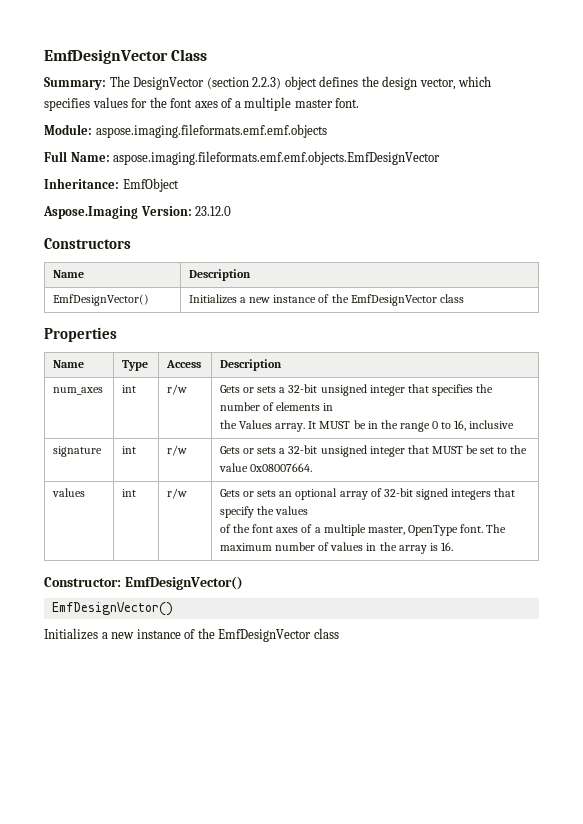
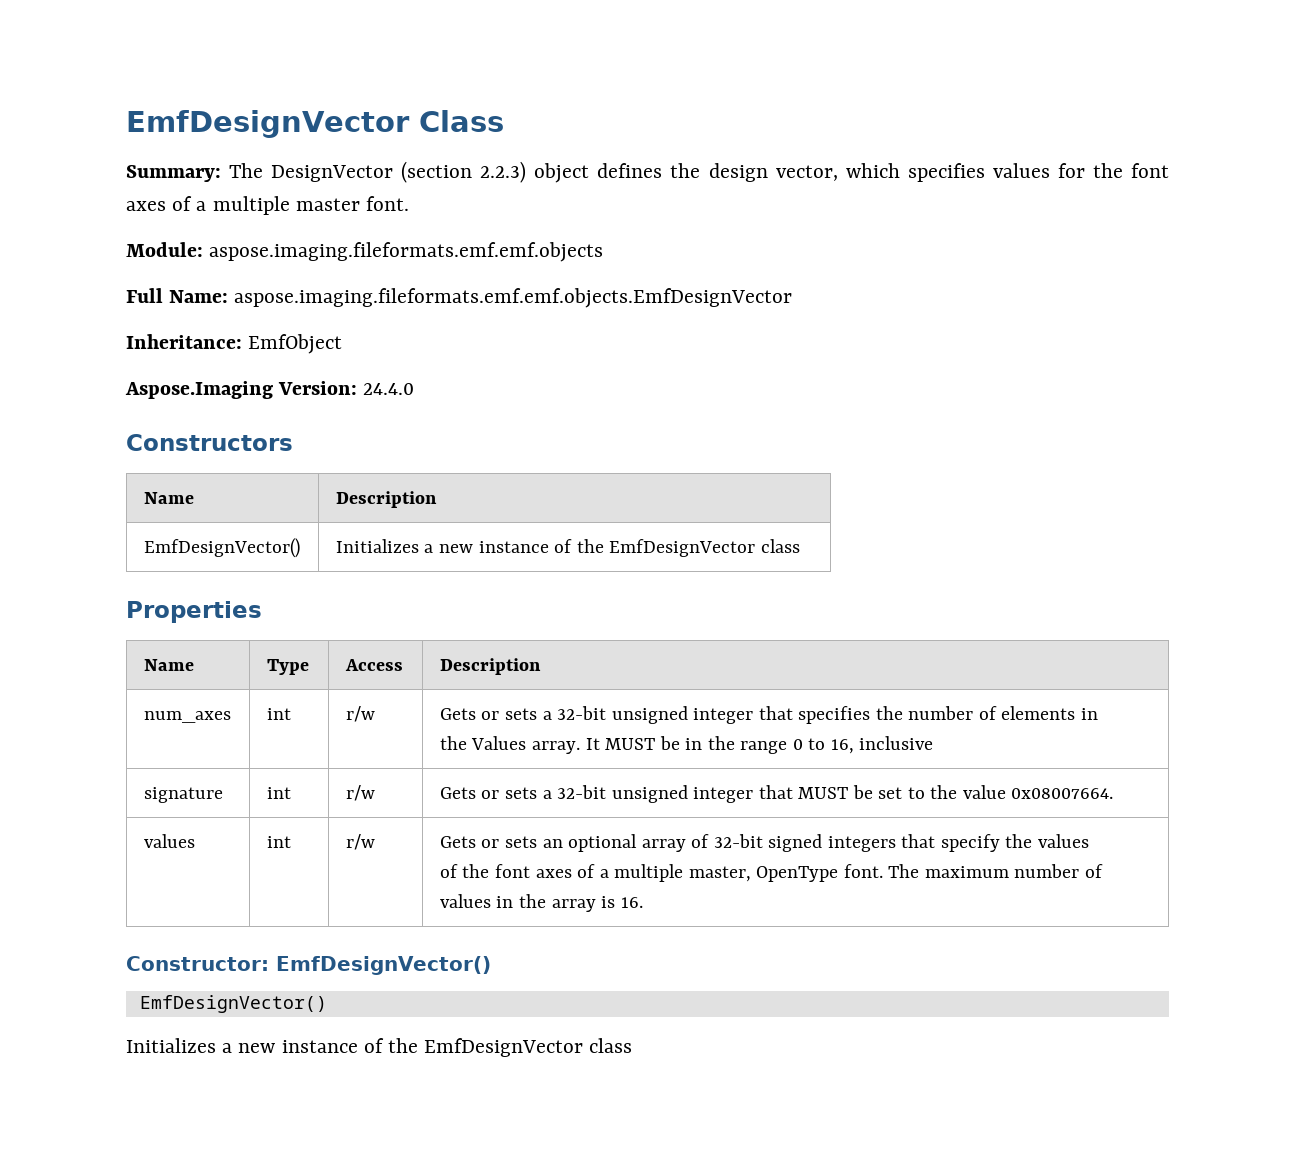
- Aspose.Imaging Version: 23.12.0
+ Aspose.Imaging Version: 24.4.0

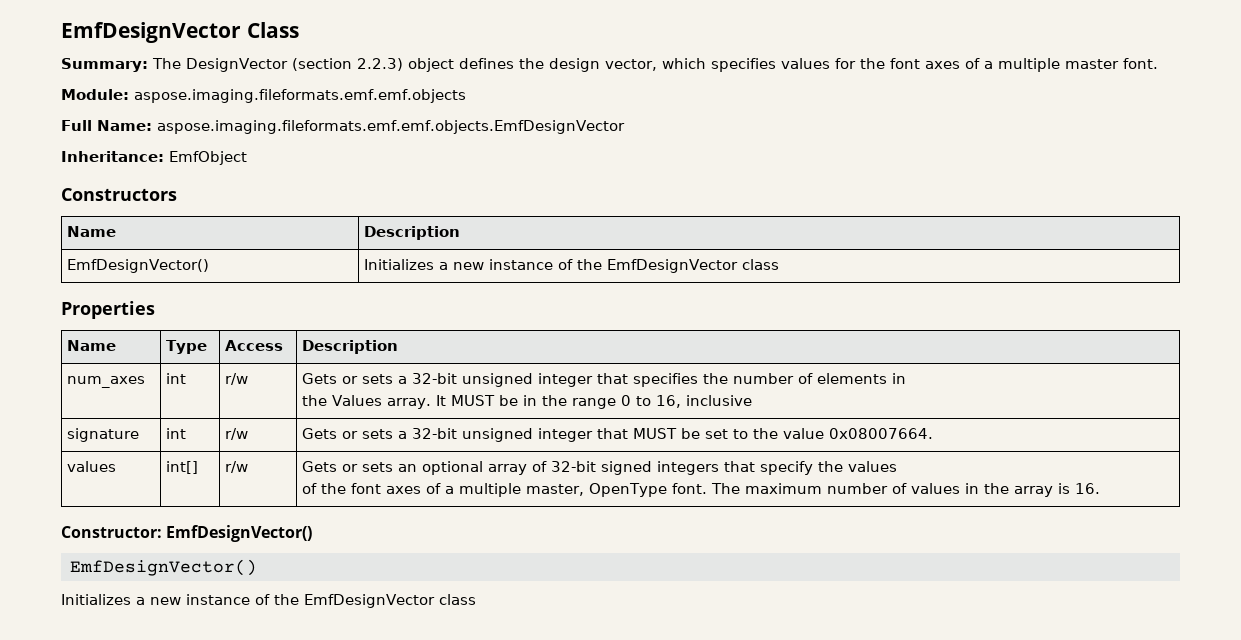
- Aspose.Imaging Version: 24.4.0
- values | int | r/w | Gets or sets an optional array of 32-bit signed integers that specify the values
+ values | int[] | r/w | Gets or sets an optional array of 32-bit signed integers that specify the values

